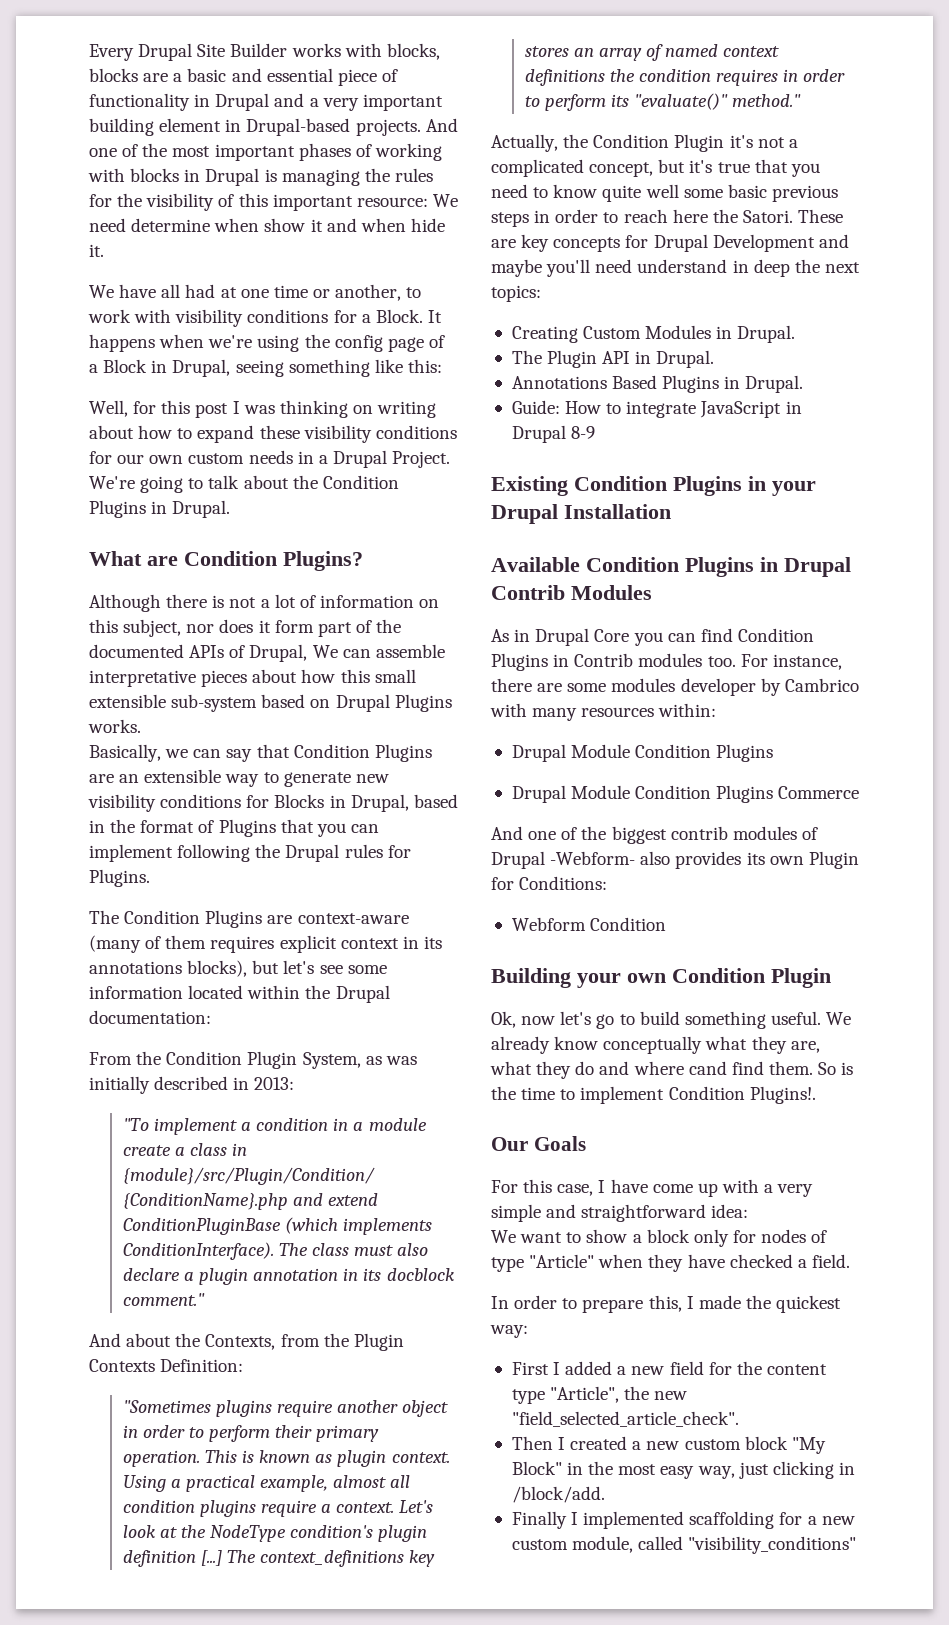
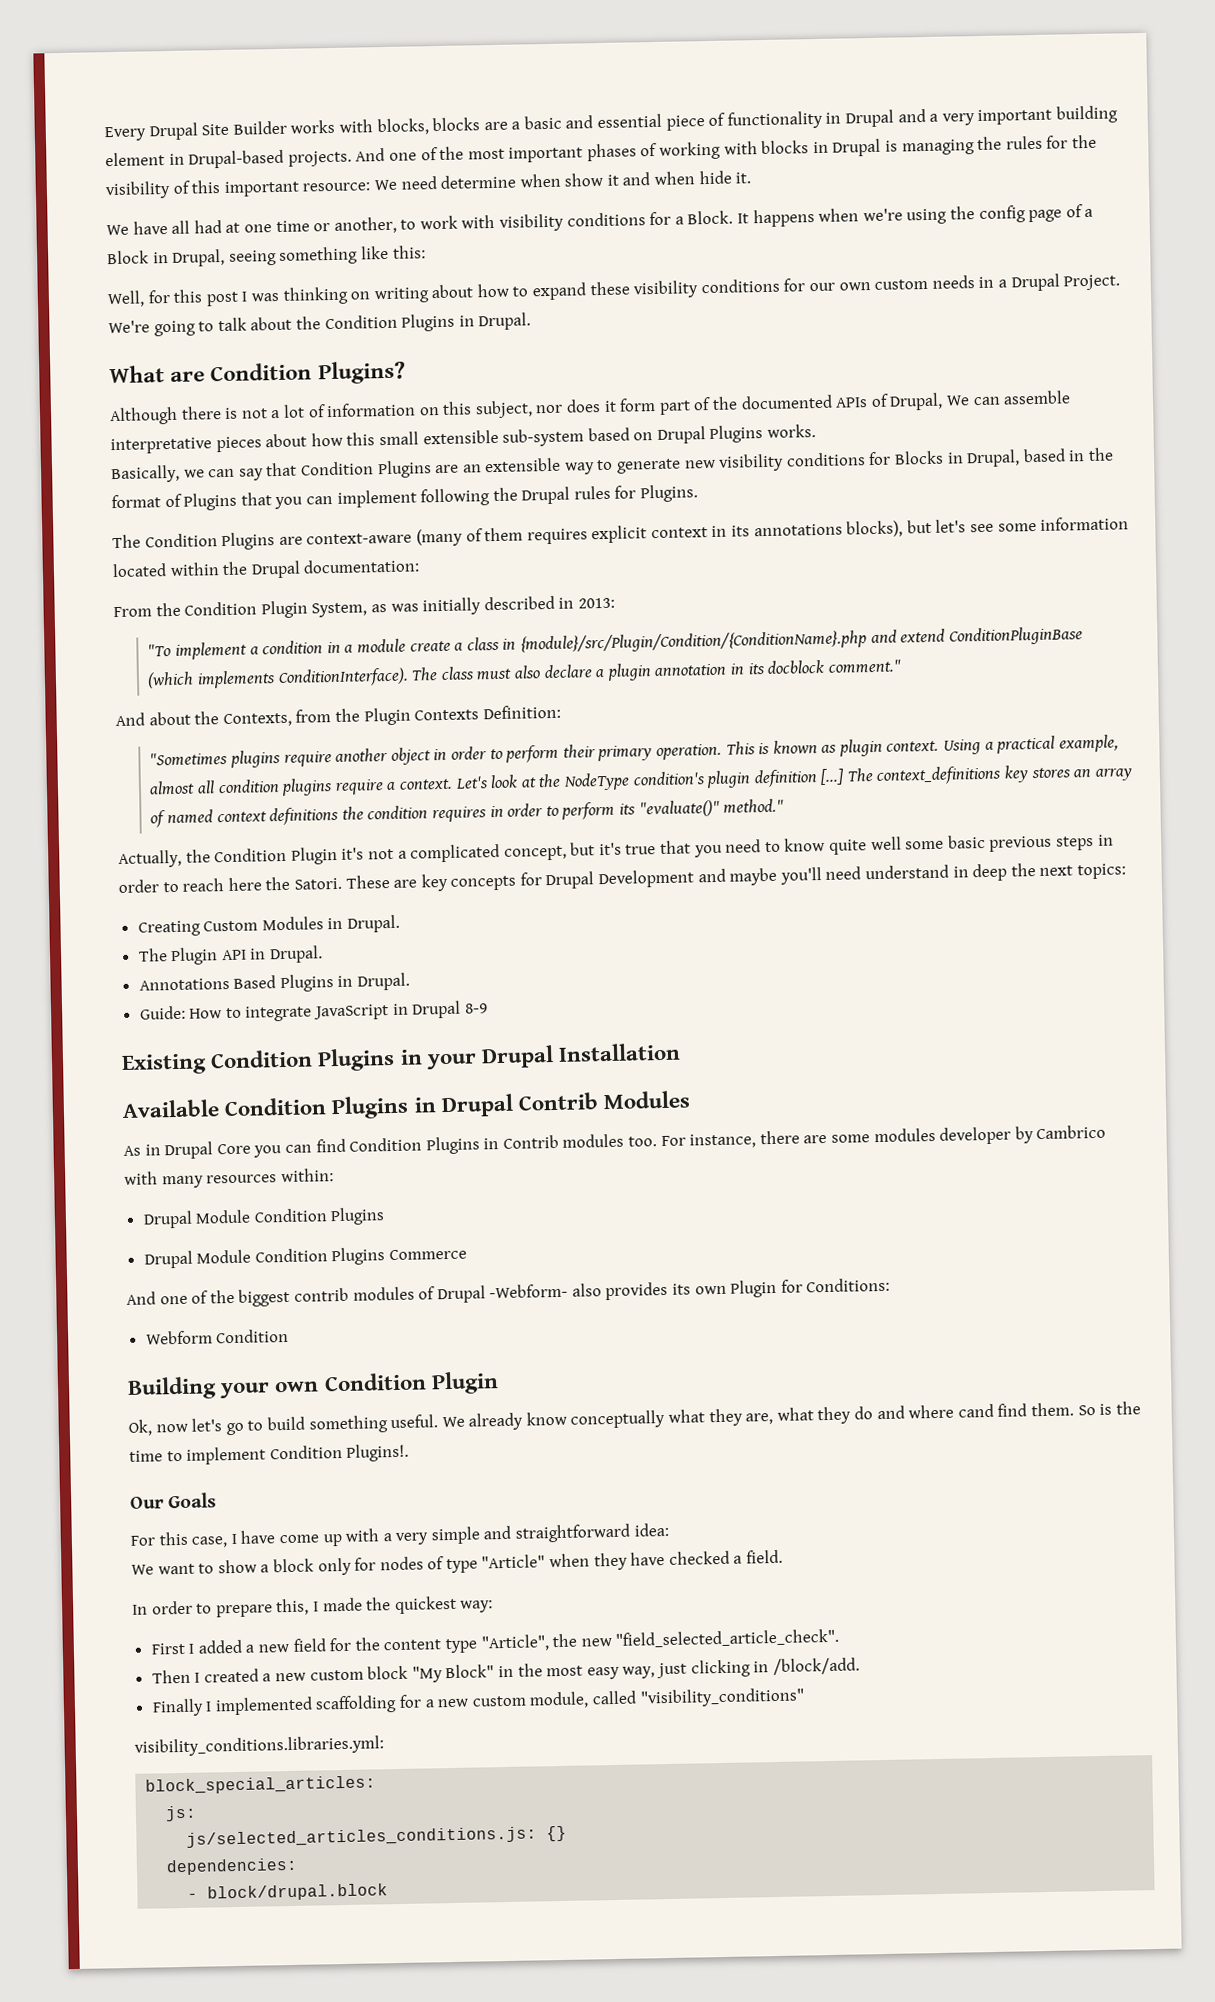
+ visibility_conditions.libraries.yml:
+ block_special_articles:
+ js:
+ js/selected_articles_conditions.js: {}
+ dependencies:
+ - block/drupal.block

